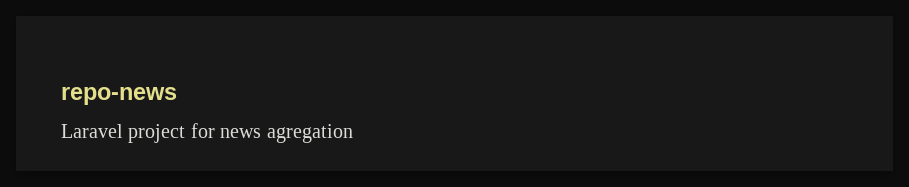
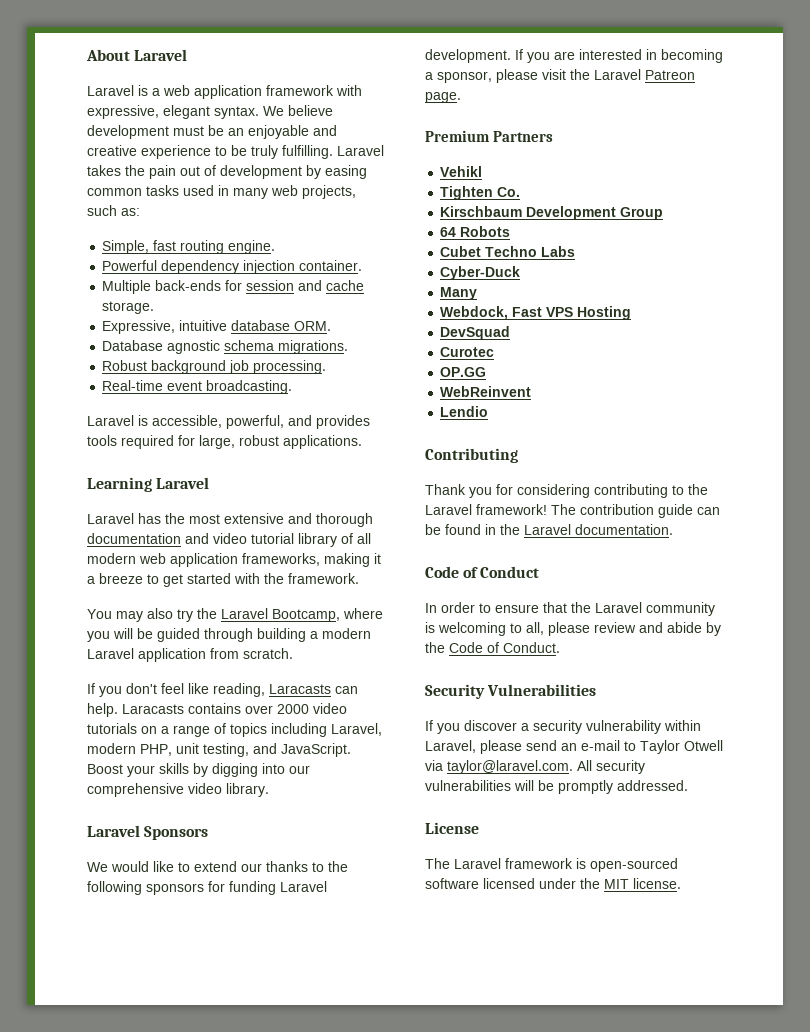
- repo-news
- Laravel project for news agregation
+ About Laravel
+ Laravel is a web application framework with expressive, elegant syntax. We believe development must be an enjoyable and creative experience to be truly fulfilling. Laravel takes the pain out of development by easing common tasks used in many web projects, such as:
+ Simple, fast routing engine.
+ Powerful dependency injection container.
+ Multiple back-ends for session and cache storage.
+ Expressive, intuitive database ORM.
+ Database agnostic schema migrations.
+ Robust background job processing.
+ Real-time event broadcasting.
+ Laravel is accessible, powerful, and provides tools required for large, robust applications.
+ Learning Laravel
+ Laravel has the most extensive and thorough documentation and video tutorial library of all modern web application frameworks, making it a breeze to get started with the framework.
+ You may also try the Laravel Bootcamp, where you will be guided through building a modern Laravel application from scratch.
+ If you don't feel like reading, Laracasts can help. Laracasts contains over 2000 video tutorials on a range of topics including Laravel, modern PHP, unit testing, and JavaScript. Boost your skills by digging into our comprehensive video library.
+ Laravel Sponsors
+ We would like to extend our thanks to the following sponsors for funding Laravel development. If you are interested in becoming a sponsor, please visit the Laravel Patreon page.
+ Premium Partners
+ Vehikl
+ Tighten Co.
+ Kirschbaum Development Group
+ 64 Robots
+ Cubet Techno Labs
+ Cyber-Duck
+ Many
+ Webdock, Fast VPS Hosting
+ DevSquad
+ Curotec
+ OP.GG
+ WebReinvent
+ Lendio
+ Contributing
+ Thank you for considering contributing to the Laravel framework! The contribution guide can be found in the Laravel documentation.
+ Code of Conduct
+ In order to ensure that the Laravel community is welcoming to all, please review and abide by the Code of Conduct.
+ Security Vulnerabilities
+ If you discover a security vulnerability within Laravel, please send an e-mail to Taylor Otwell via taylor@laravel.com. All security vulnerabilities will be promptly addressed.
+ License
+ The Laravel framework is open-sourced software licensed under the MIT license.

